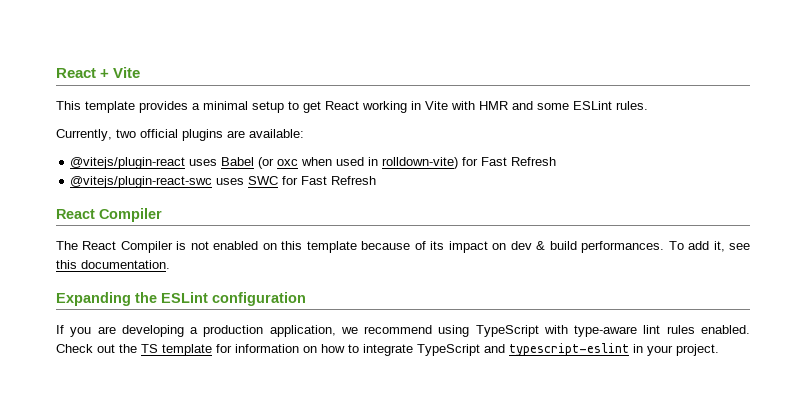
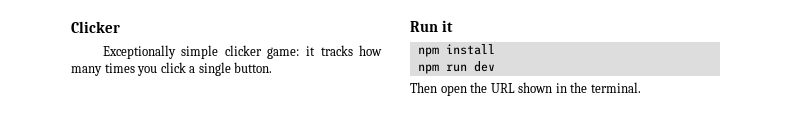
- React + Vite
- This template provides a minimal setup to get React working in Vite with HMR and some ESLint rules.
- Currently, two official plugins are available:
- @vitejs/plugin-react uses Babel (or oxc when used in rolldown-vite) for Fast Refresh
- @vitejs/plugin-react-swc uses SWC for Fast Refresh
- React Compiler
- The React Compiler is not enabled on this template because of its impact on dev & build performances. To add it, see this documentation.
- Expanding the ESLint configuration
- If you are developing a production application, we recommend using TypeScript with type-aware lint rules enabled. Check out the TS template for information on how to integrate TypeScript and typescript-eslint in your project.
+ Clicker
+ Exceptionally simple clicker game: it tracks how many times you click a single button.
+ Run it
+ npm install
+ npm run dev
+ Then open the URL shown in the terminal.

